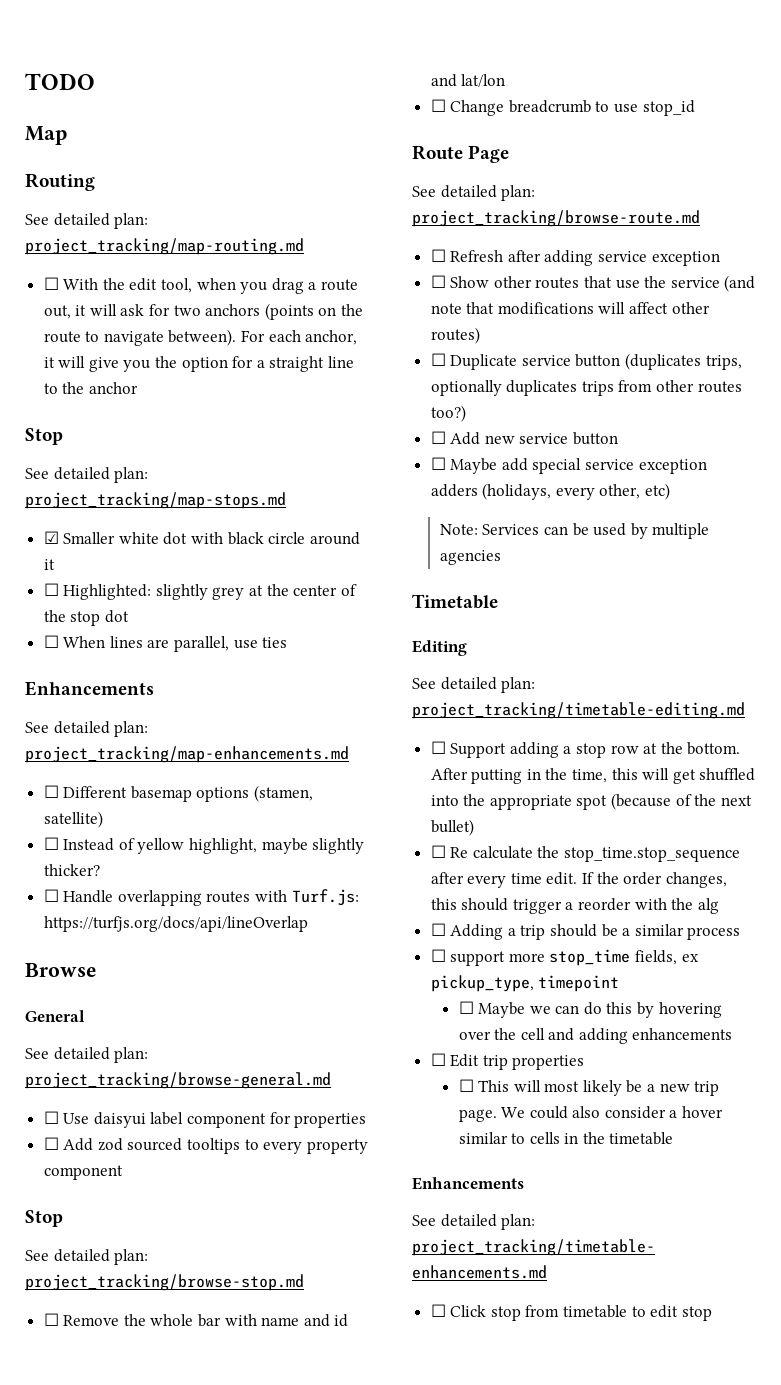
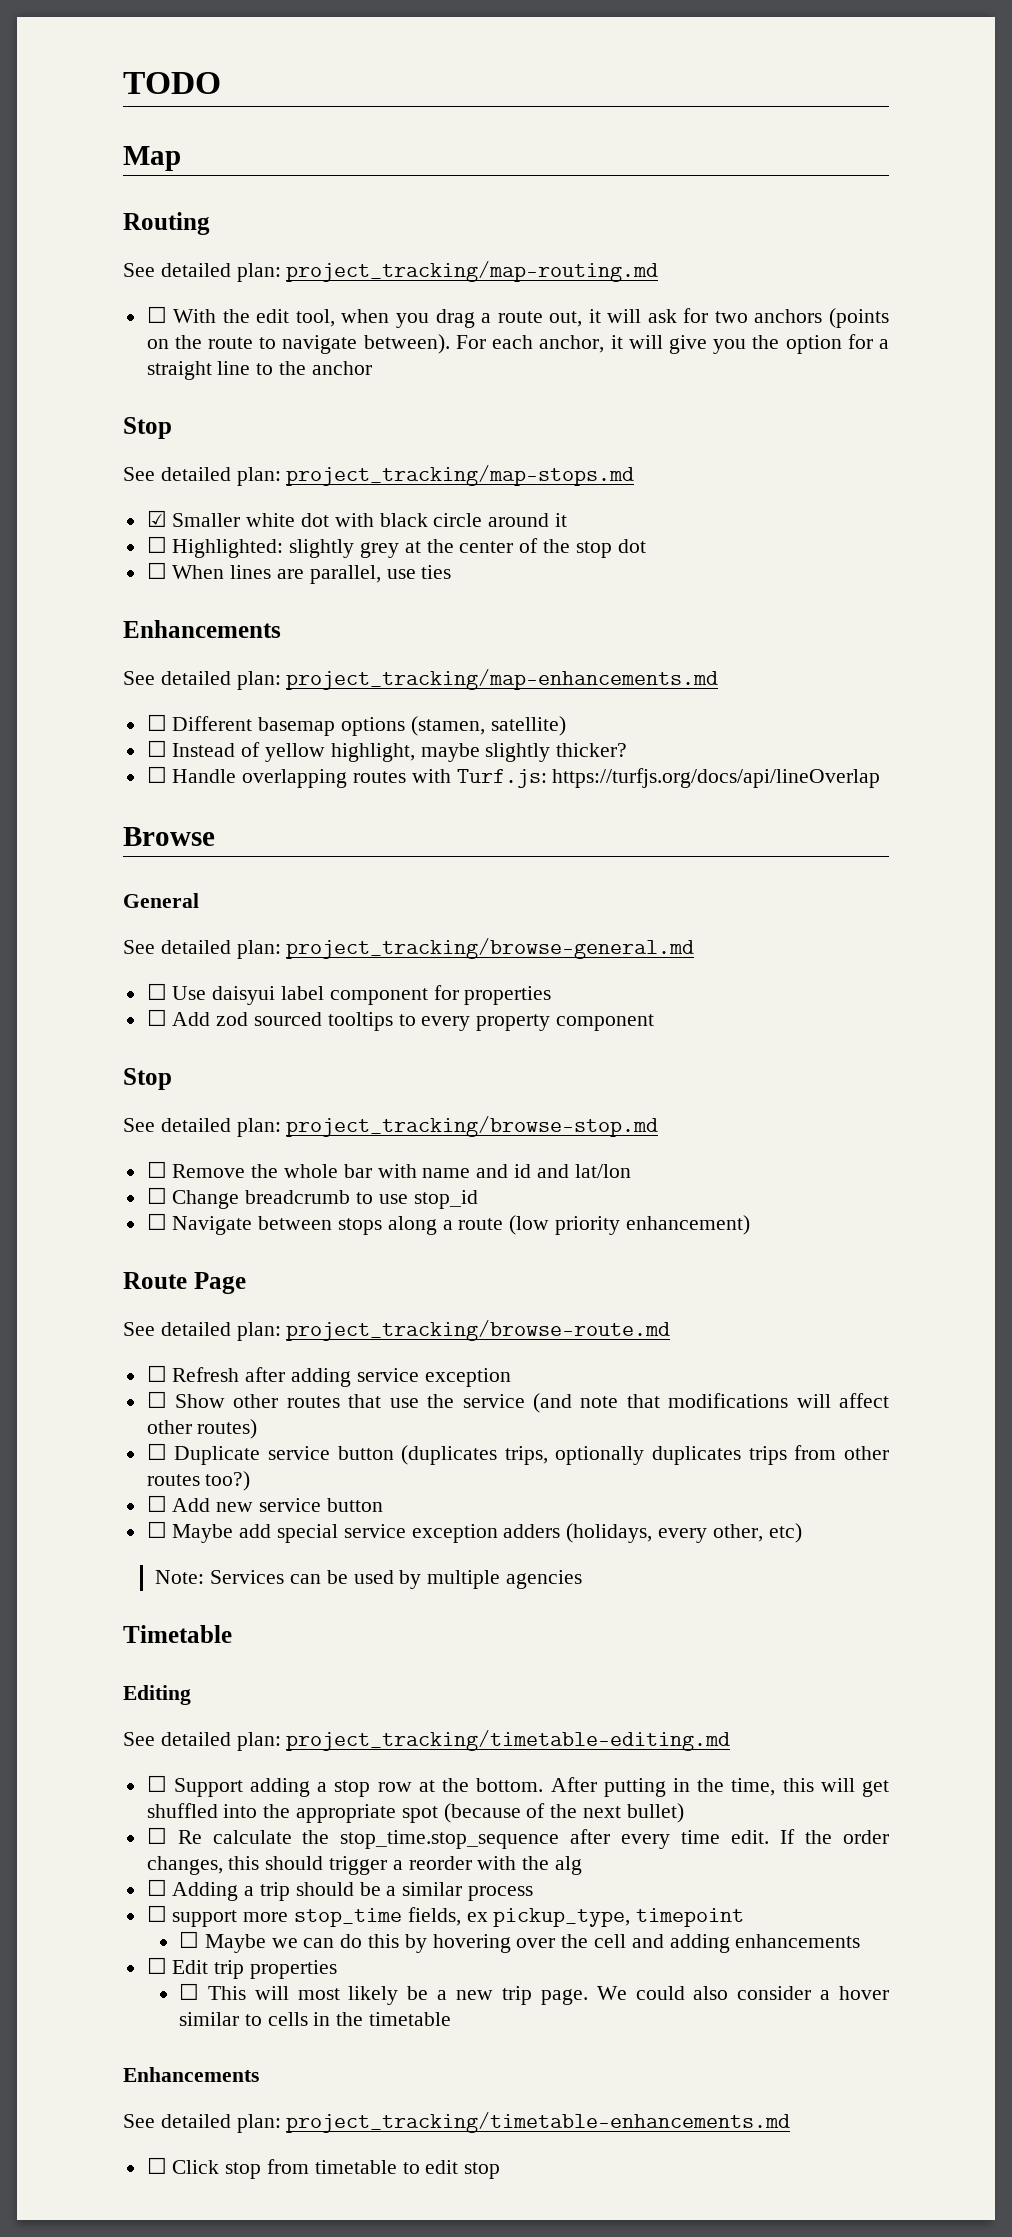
+ ☐ Navigate between stops along a route (low priority enhancement)

